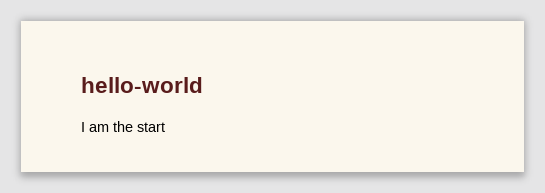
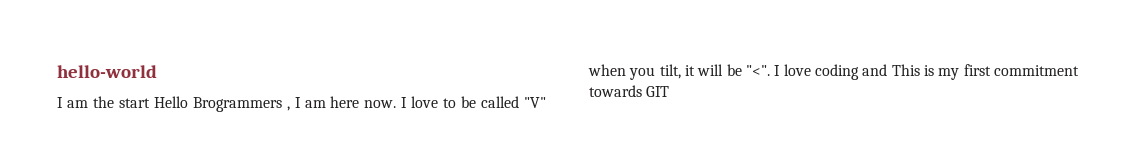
- I am the start
+ I am the start Hello Brogrammers , I am here now. I love to be called "V" when you tilt, it will be "<". I love coding and This is my first commitment towards GIT

